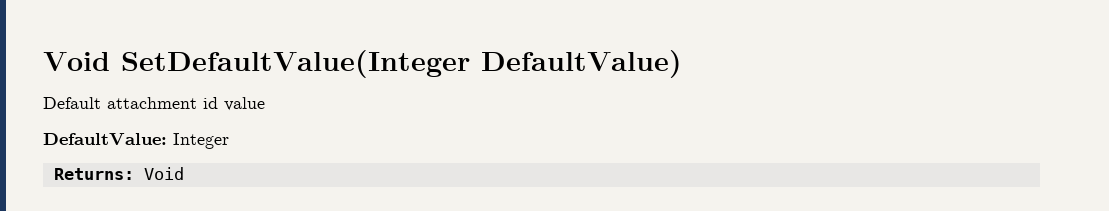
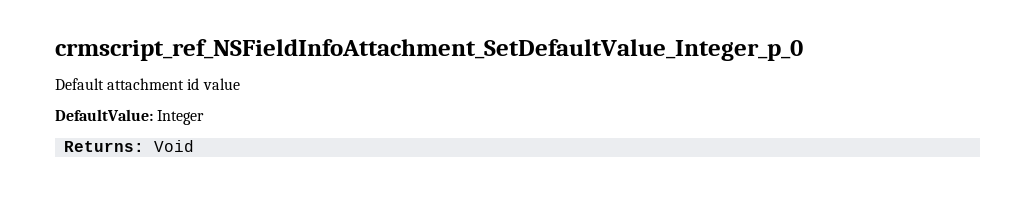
- Void SetDefaultValue(Integer DefaultValue)
+ crmscript_ref_NSFieldInfoAttachment_SetDefaultValue_Integer_p_0

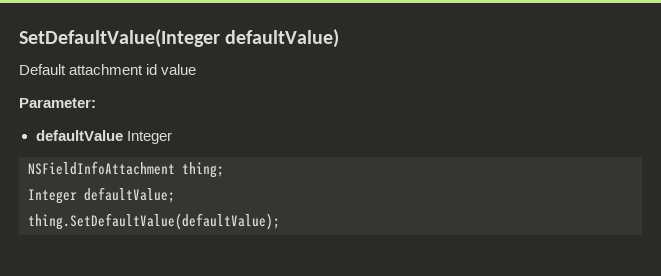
- crmscript_ref_NSFieldInfoAttachment_SetDefaultValue_Integer_p_0
+ SetDefaultValue(Integer defaultValue)
- DefaultValue: Integer
+ Parameter:
+ defaultValue Integer
- Returns: Void
+ NSFieldInfoAttachment thing;
+ Integer defaultValue;
+ thing.SetDefaultValue(defaultValue);

